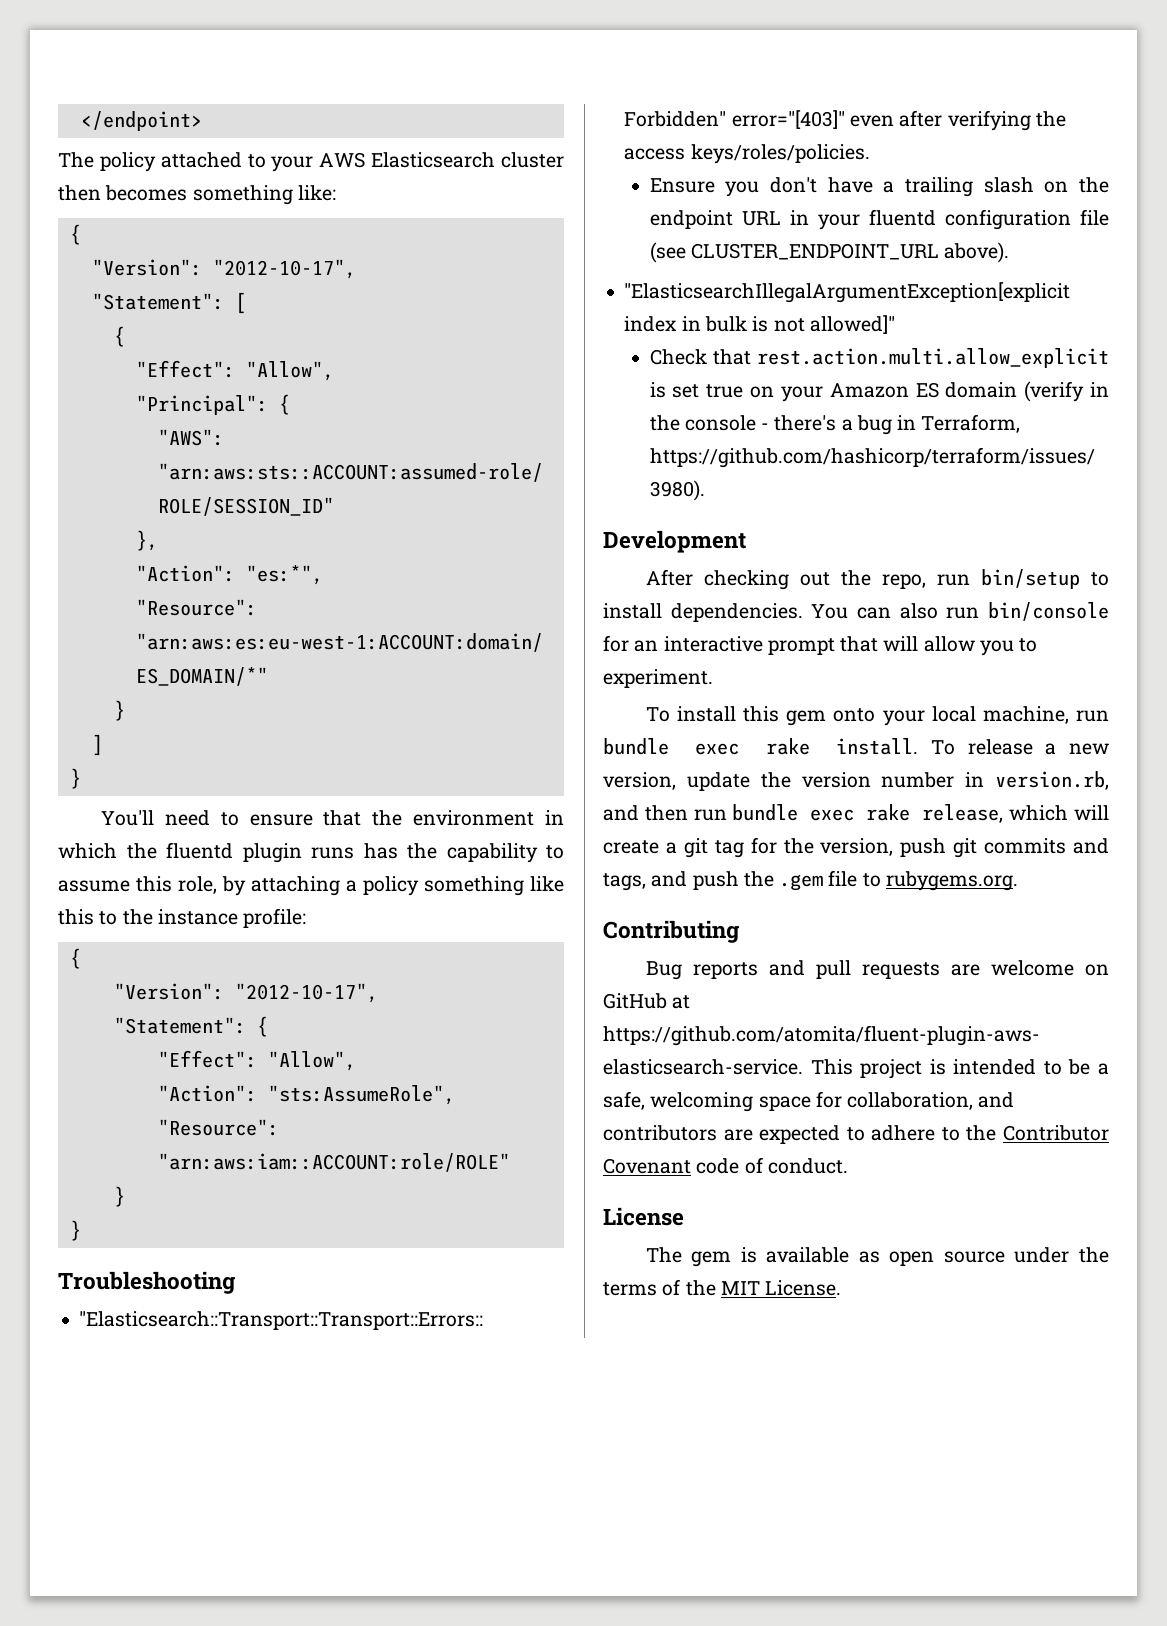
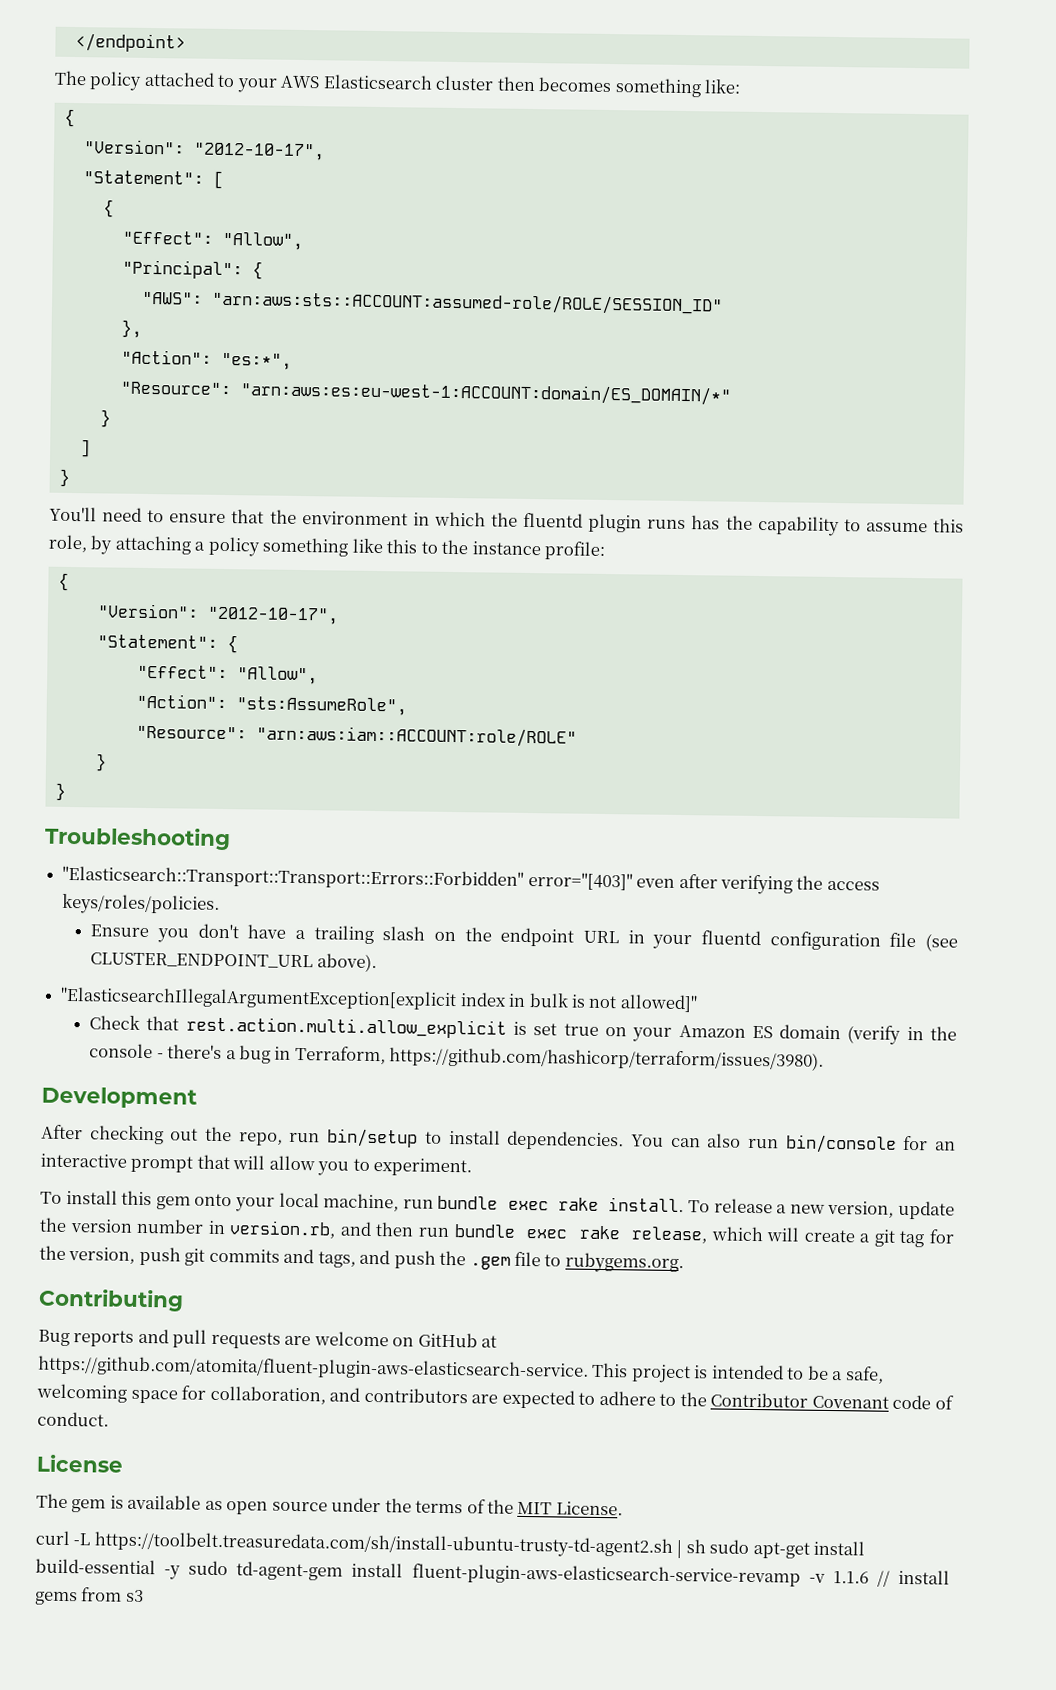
+ curl -L https://toolbelt.treasuredata.com/sh/install-ubuntu-trusty-td-agent2.sh | sh sudo apt-get install build-essential -y sudo td-agent-gem install fluent-plugin-aws-elasticsearch-service-revamp -v 1.1.6 // install gems from s3

